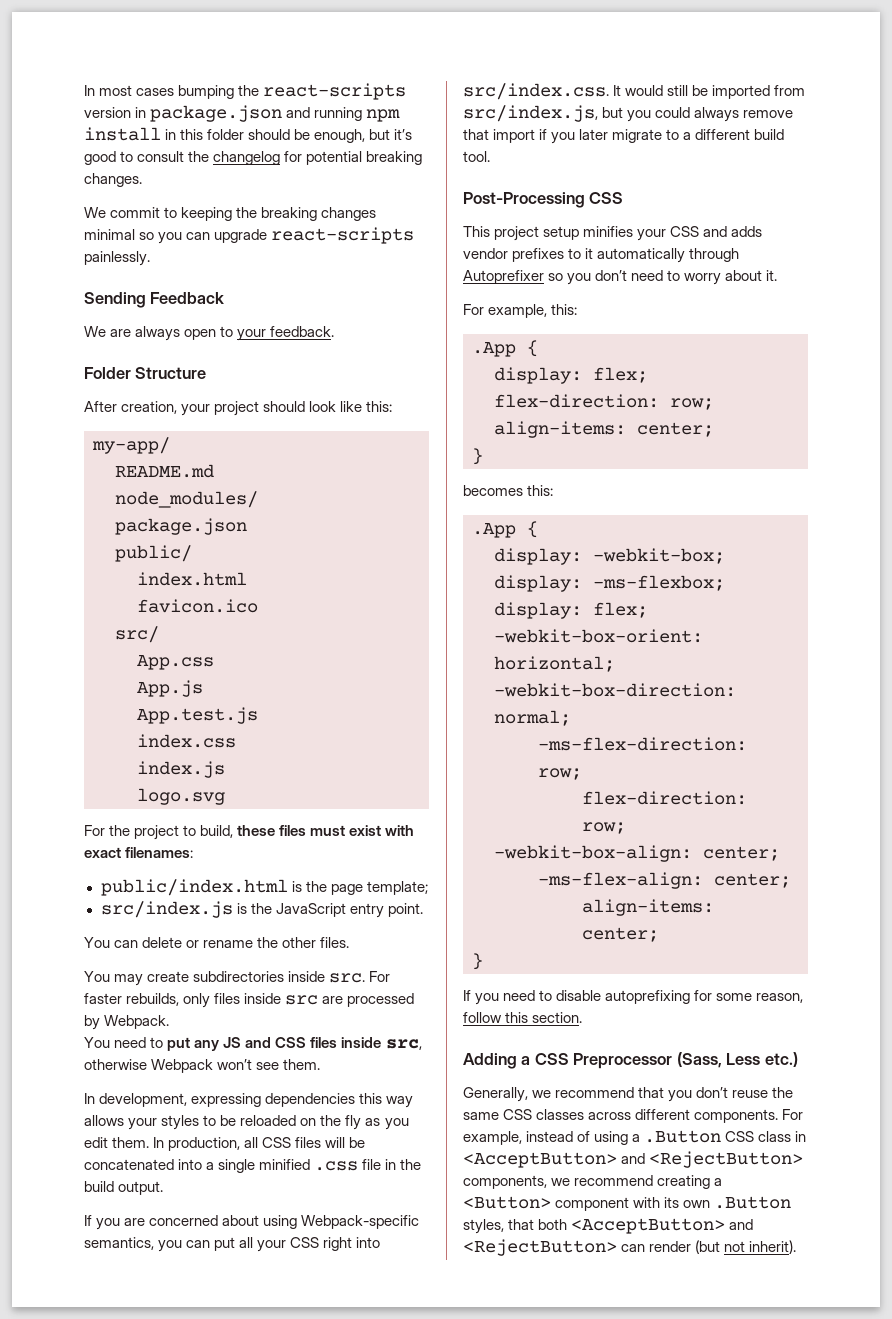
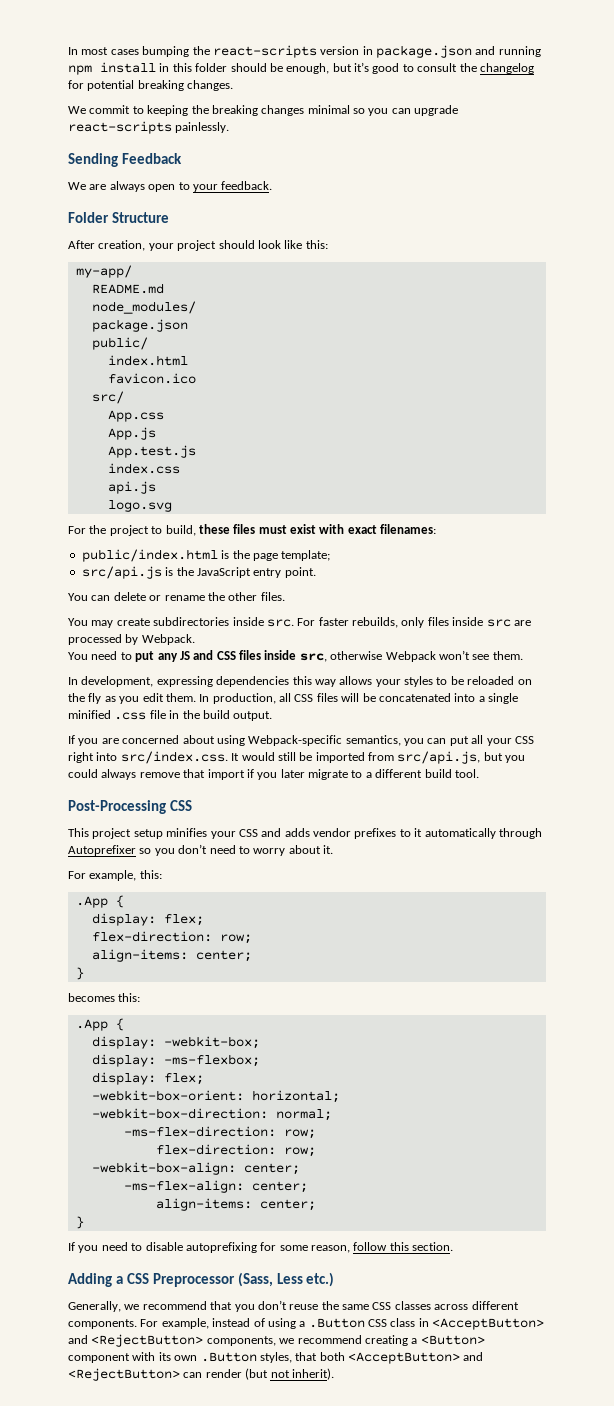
- index.js
+ api.js
- src/index.js is the JavaScript entry point.
+ src/api.js is the JavaScript entry point.
- If you are concerned about using Webpack-specific semantics, you can put all your CSS right into src/index.css. It would still be imported from src/index.js, but you could always remove that import if you later migrate to a different build tool.
+ If you are concerned about using Webpack-specific semantics, you can put all your CSS right into src/index.css. It would still be imported from src/api.js, but you could always remove that import if you later migrate to a different build tool.

